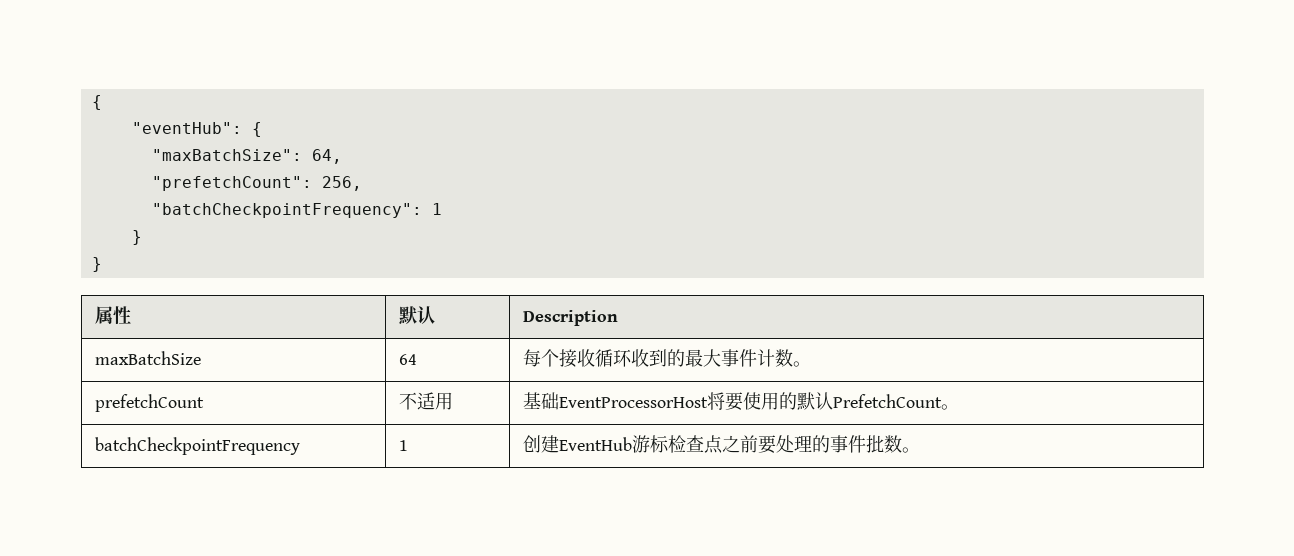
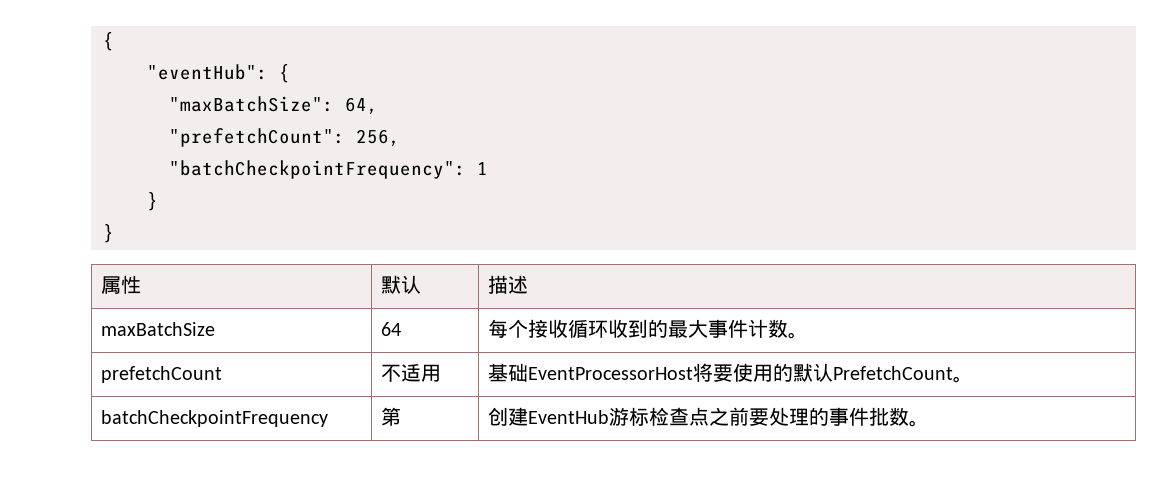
- 属性 | 默认 | Description
+ 属性 | 默认 | 描述
- batchCheckpointFrequency | 1 | 创建EventHub游标检查点之前要处理的事件批数。
+ batchCheckpointFrequency | 第 | 创建EventHub游标检查点之前要处理的事件批数。

